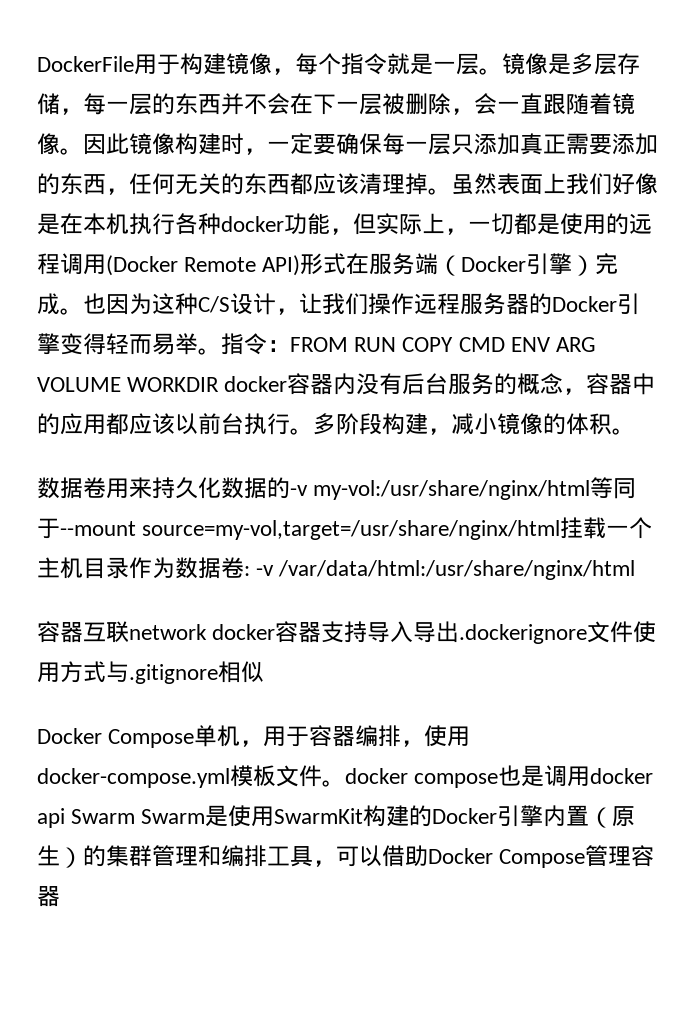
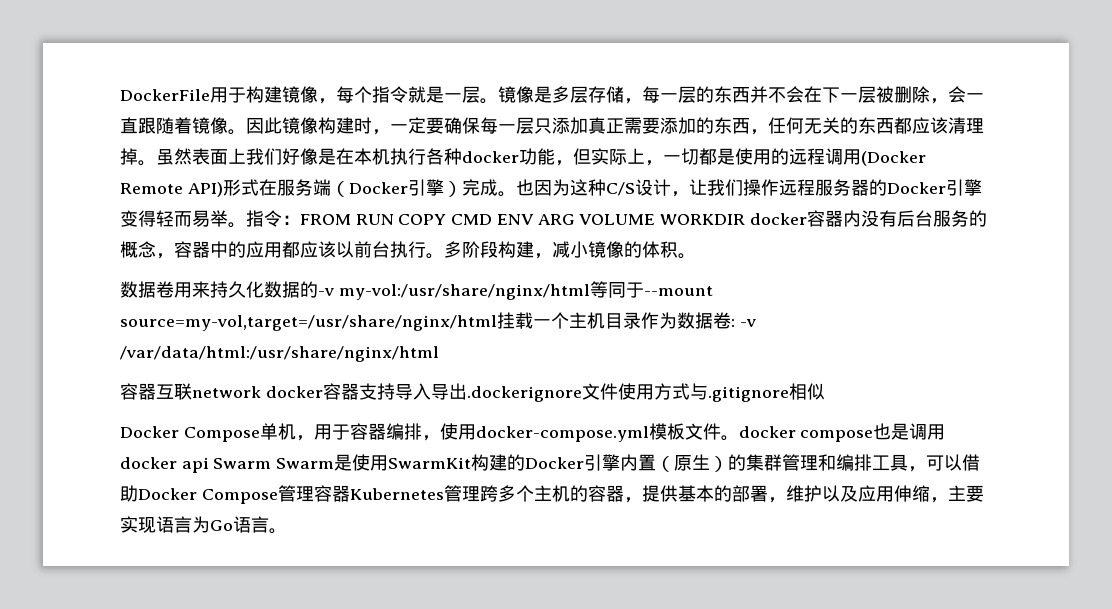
- Docker Compose单机，用于容器编排，使用docker-compose.yml模板文件。docker compose也是调用docker api Swarm Swarm是使用SwarmKit构建的Docker引擎内置（原生）的集群管理和编排工具，可以借助Docker Compose管理容器
+ Docker Compose单机，用于容器编排，使用docker-compose.yml模板文件。docker compose也是调用docker api Swarm Swarm是使用SwarmKit构建的Docker引擎内置（原生）的集群管理和编排工具，可以借助Docker Compose管理容器Kubernetes管理跨多个主机的容器，提供基本的部署，维护以及应用伸缩，主要实现语言为Go语言。

